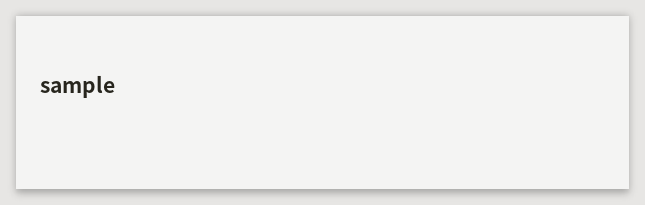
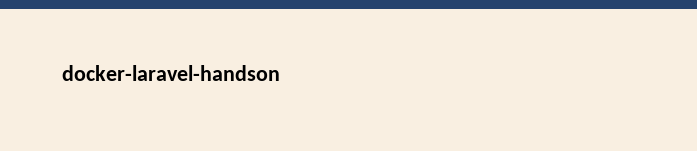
- sample
+ docker-laravel-handson

